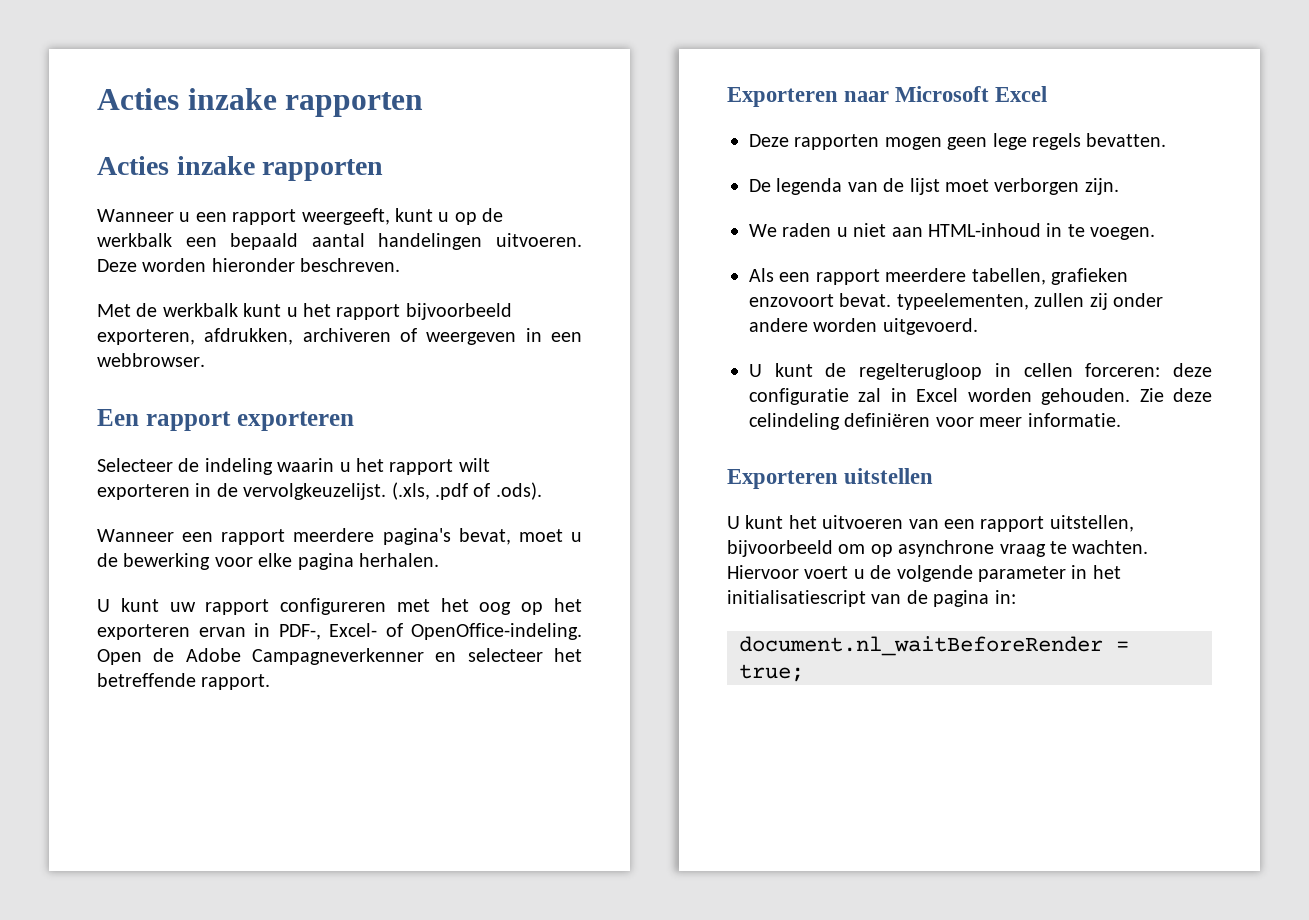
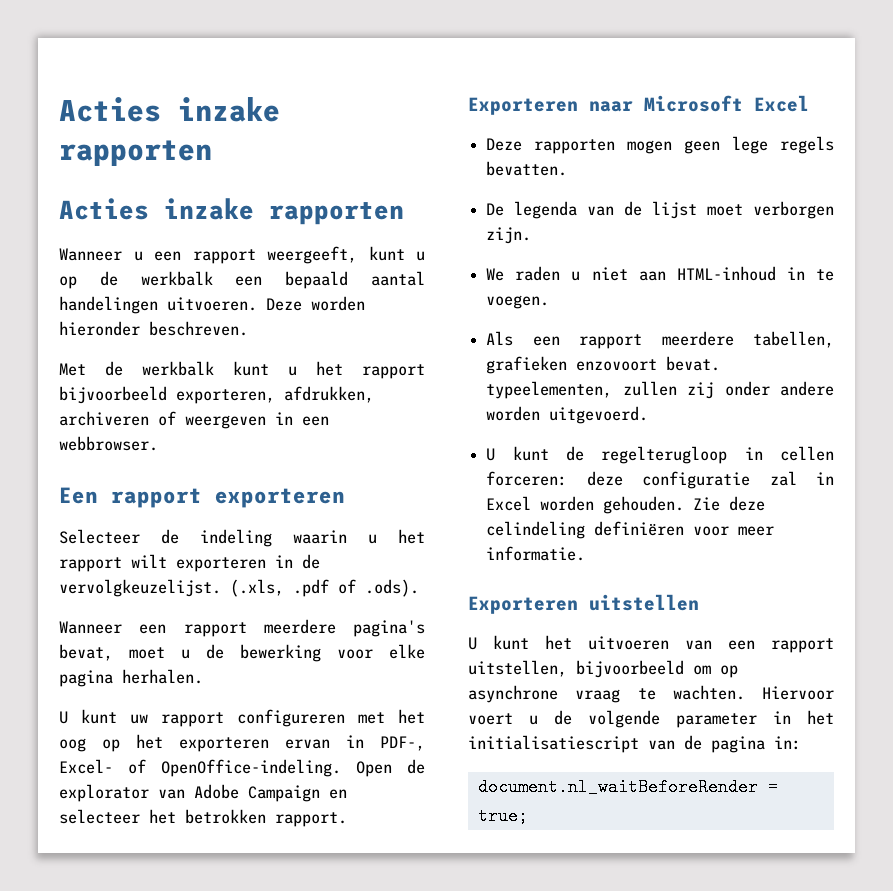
- Open de Adobe Campagneverkenner en selecteer het betreffende rapport.
+ Open de explorator van Adobe Campaign en selecteer het betrokken rapport.

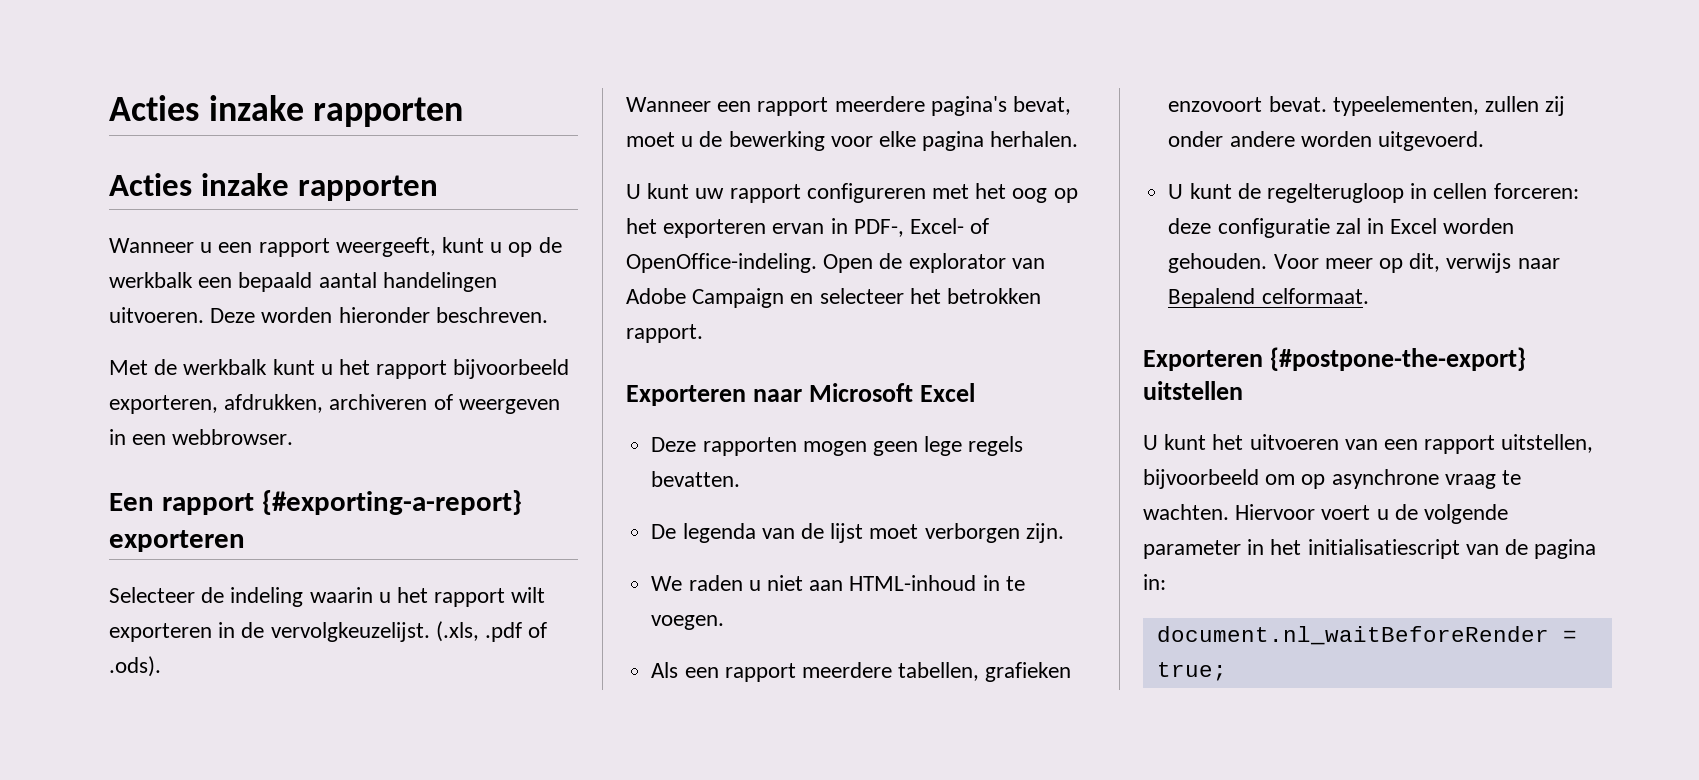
- Een rapport exporteren
+ Een rapport {#exporting-a-report} exporteren
- Zie deze celindeling definiëren voor meer informatie.
- Exporteren uitstellen
+ Voor meer op dit, verwijs naar Bepalend celformaat.
+ Exporteren {#postpone-the-export} uitstellen

